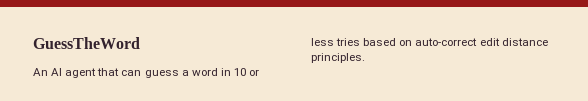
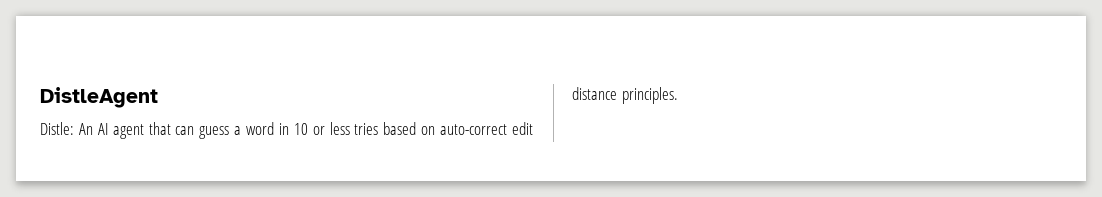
- GuessTheWord
- An AI agent that can guess a word in 10 or less tries based on auto-correct edit distance principles.
+ DistleAgent
+ Distle: An AI agent that can guess a word in 10 or less tries based on auto-correct edit distance principles.

